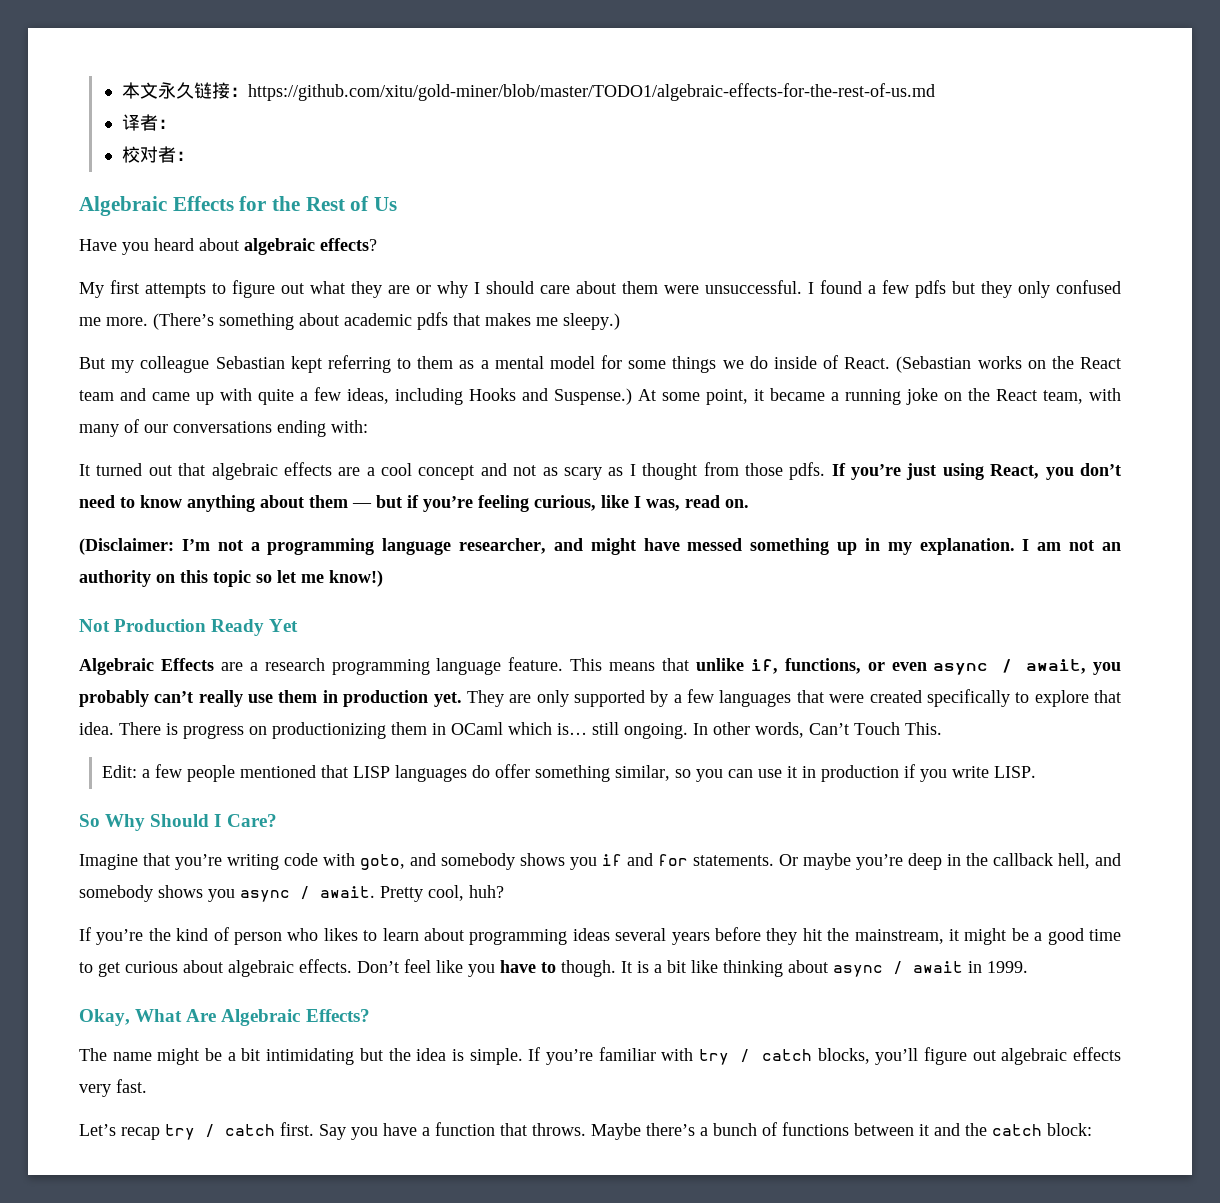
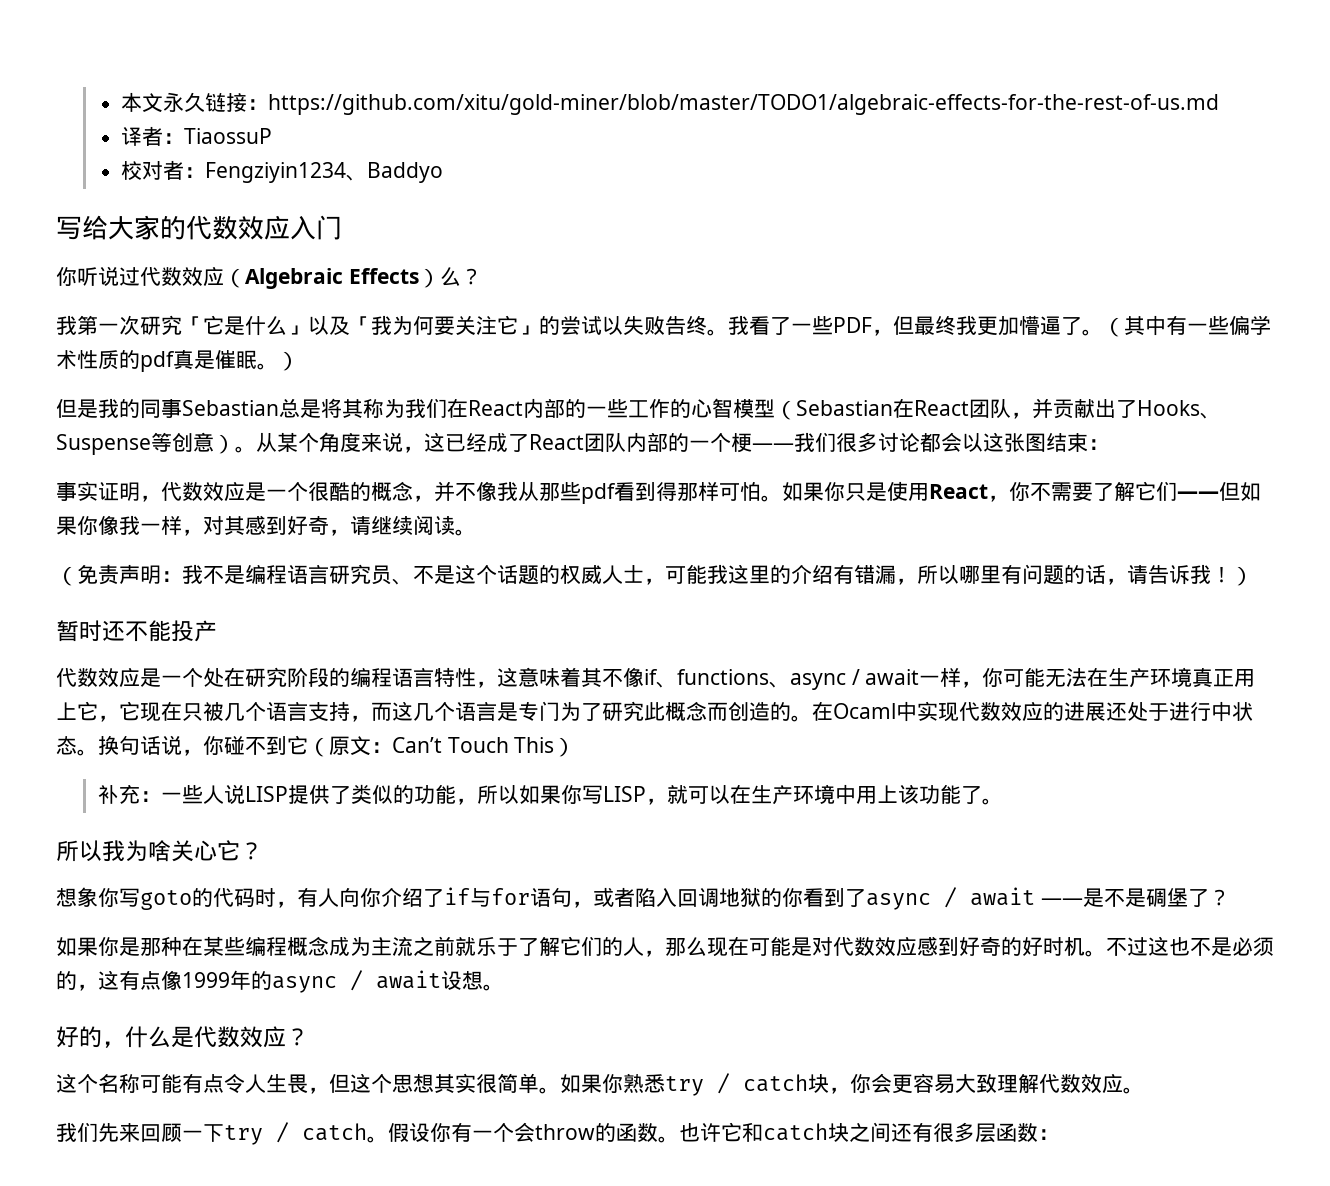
- 译者：
+ 译者：TiaossuP
- 校对者：
- Algebraic Effects for the Rest of Us
- Have you heard about algebraic effects?
- My first attempts to figure out what they are or why I should care about them were unsuccessful. I found a few pdfs but they only confused me more. (There’s something about academic pdfs that makes me sleepy.)
- But my colleague Sebastian kept referring to them as a mental model for some things we do inside of React. (Sebastian works on the React team and came up with quite a few ideas, including Hooks and Suspense.) At some point, it became a running joke on the React team, with many of our conversations ending with:
- It turned out that algebraic effects are a cool concept and not as scary as I thought from those pdfs. If you’re just using React, you don’t need to know anything about them — but if you’re feeling curious, like I was, read on.
- (Disclaimer: I’m not a programming language researcher, and might have messed something up in my explanation. I am not an authority on this topic so let me know!)
- Not Production Ready Yet
- Algebraic Effects are a research programming language feature. This means that unlike if, functions, or even async / await, you probably can’t really use them in production yet. They are only supported by a few languages that were created specifically to explore that idea. There is progress on productionizing them in OCaml which is… still ongoing. In other words, Can’t Touch This.
- Edit: a few people mentioned that LISP languages do offer something similar, so you can use it in production if you write LISP.
- So Why Should I Care?
- Imagine that you’re writing code with goto, and somebody shows you if and for statements. Or maybe you’re deep in the callback hell, and somebody shows you async / await. Pretty cool, huh?
- If you’re the kind of person who likes to learn about programming ideas several years before they hit the mainstream, it might be a good time to get curious about algebraic effects. Don’t feel like you have to though. It is a bit like thinking about async / await in 1999.
- Okay, What Are Algebraic Effects?
- The name might be a bit intimidating but the idea is simple. If you’re familiar with try / catch blocks, you’ll figure out algebraic effects very fast.
- Let’s recap try / catch first. Say you have a function that throws. Maybe there’s a bunch of functions between it and the catch block:
+ 校对者：Fengziyin1234、Baddyo
+ 写给大家的代数效应入门
+ 你听说过代数效应（Algebraic Effects）么？
+ 我第一次研究「它是什么」以及「我为何要关注它」的尝试以失败告终。我看了一些PDF，但最终我更加懵逼了。（其中有一些偏学术性质的pdf真是催眠。）
+ 但是我的同事Sebastian总是将其称为我们在React内部的一些工作的心智模型（Sebastian在React团队，并贡献出了Hooks、Suspense等创意）。从某个角度来说，这已经成了React团队内部的一个梗——我们很多讨论都会以这张图结束：
+ 事实证明，代数效应是一个很酷的概念，并不像我从那些pdf看到得那样可怕。如果你只是使用React，你不需要了解它们——但如果你像我一样，对其感到好奇，请继续阅读。
+ （免责声明：我不是编程语言研究员、不是这个话题的权威人士，可能我这里的介绍有错漏，所以哪里有问题的话，请告诉我！）
+ 暂时还不能投产
+ 代数效应是一个处在研究阶段的编程语言特性，这意味着其不像if、functions、async / await一样，你可能无法在生产环境真正用上它，它现在只被几个语言支持，而这几个语言是专门为了研究此概念而创造的。在Ocaml中实现代数效应的进展还处于进行中状态。换句话说，你碰不到它（原文：Can’t Touch This）
+ 补充：一些人说LISP提供了类似的功能，所以如果你写LISP，就可以在生产环境中用上该功能了。
+ 所以我为啥关心它？
+ 想象你写goto的代码时，有人向你介绍了if与for语句，或者陷入回调地狱的你看到了async / await ——是不是碉堡了？
+ 如果你是那种在某些编程概念成为主流之前就乐于了解它们的人，那么现在可能是对代数效应感到好奇的好时机。不过这也不是必须的，这有点像1999年的async / await设想。
+ 好的，什么是代数效应？
+ 这个名称可能有点令人生畏，但这个思想其实很简单。如果你熟悉try / catch块，你会更容易大致理解代数效应。
+ 我们先来回顾一下try / catch。假设你有一个会throw的函数。也许它和catch块之间还有很多层函数：

